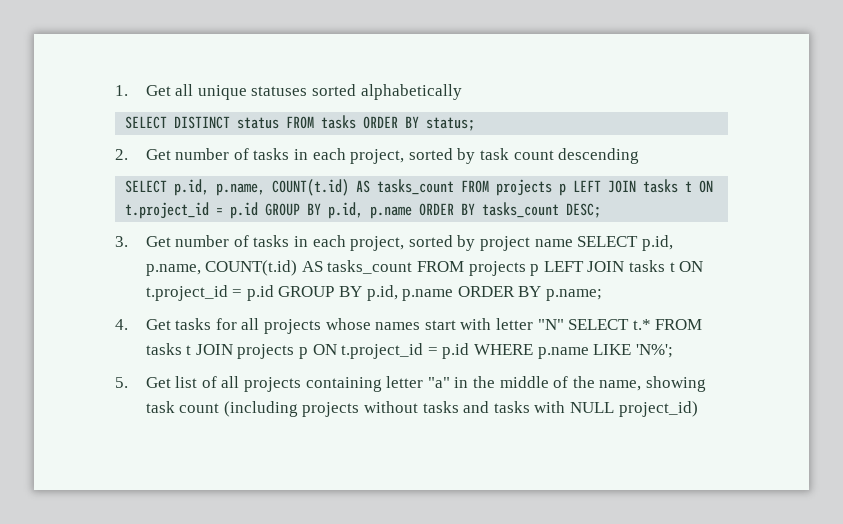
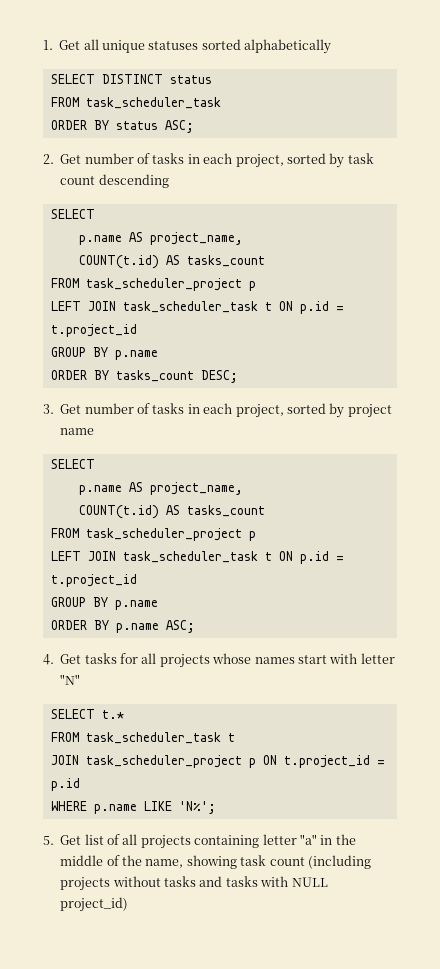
- SELECT DISTINCT status FROM tasks ORDER BY status;
+ SELECT DISTINCT status
+ FROM task_scheduler_task
+ ORDER BY status ASC;
  2. Get number of tasks in each project, sorted by task count descending
- SELECT p.id, p.name, COUNT(t.id) AS tasks_count FROM projects p LEFT JOIN tasks t ON t.project_id = p.id GROUP BY p.id, p.name ORDER BY tasks_count DESC;
+ SELECT
+ p.name AS project_name,
+ COUNT(t.id) AS tasks_count
+ FROM task_scheduler_project p
+ LEFT JOIN task_scheduler_task t ON p.id = t.project_id
+ GROUP BY p.name
+ ORDER BY tasks_count DESC;
- 3. Get number of tasks in each project, sorted by project name SELECT p.id, p.name, COUNT(t.id) AS tasks_count FROM projects p LEFT JOIN tasks t ON t.project_id = p.id GROUP BY p.id, p.name ORDER BY p.name;
+ 3. Get number of tasks in each project, sorted by project name
+ SELECT
+ p.name AS project_name,
+ COUNT(t.id) AS tasks_count
+ FROM task_scheduler_project p
+ LEFT JOIN task_scheduler_task t ON p.id = t.project_id
+ GROUP BY p.name
+ ORDER BY p.name ASC;
- 4. Get tasks for all projects whose names start with letter "N" SELECT t.* FROM tasks t JOIN projects p ON t.project_id = p.id WHERE p.name LIKE 'N%';
+ 4. Get tasks for all projects whose names start with letter "N"
+ SELECT t.*
+ FROM task_scheduler_task t
+ JOIN task_scheduler_project p ON t.project_id = p.id
+ WHERE p.name LIKE 'N%';

